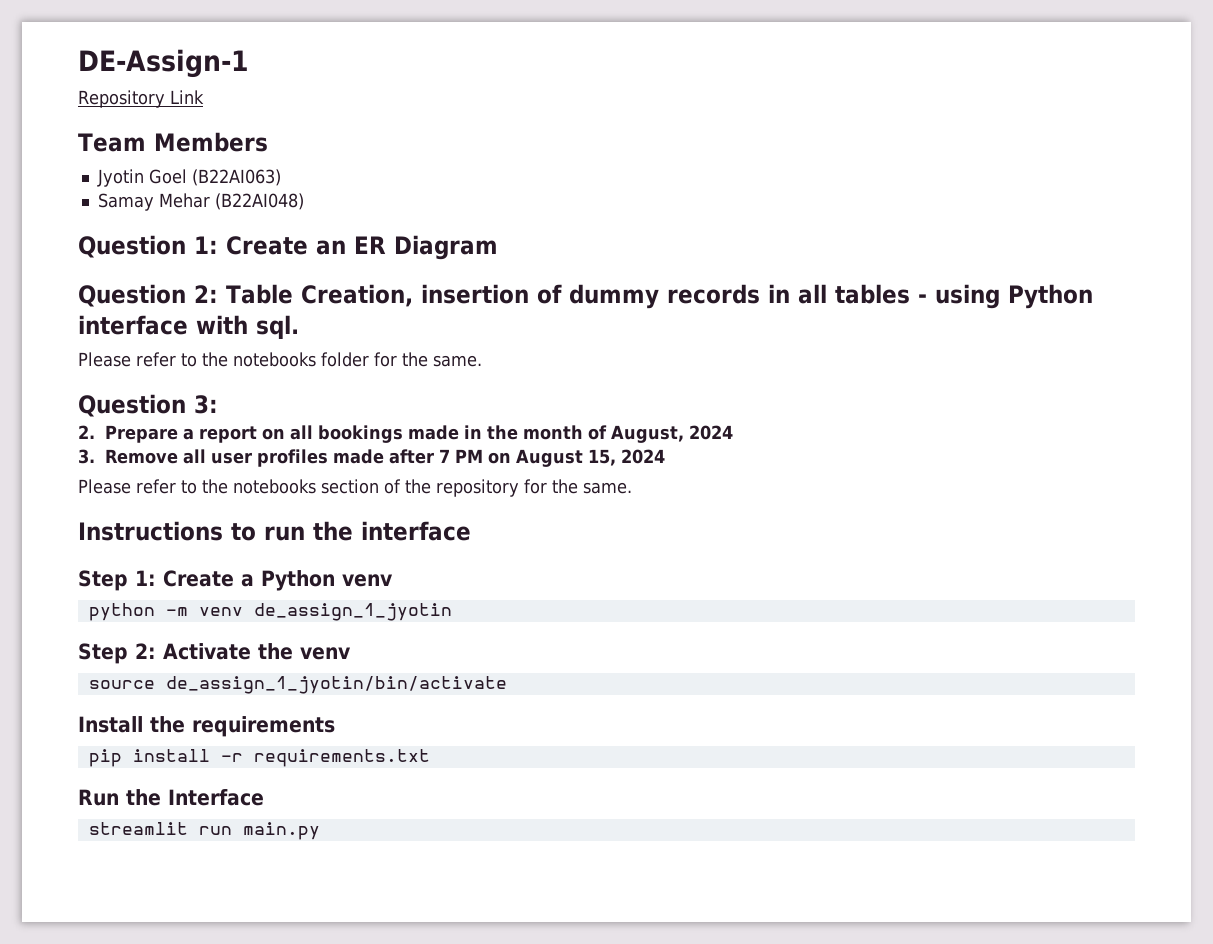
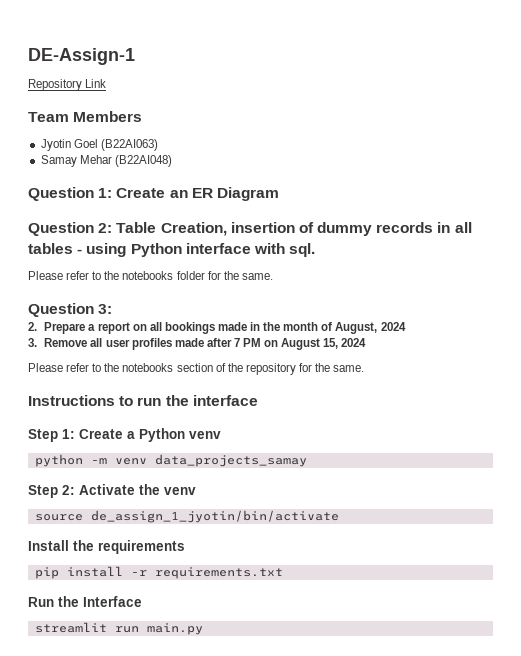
- python -m venv de_assign_1_jyotin
+ python -m venv data_projects_samay

